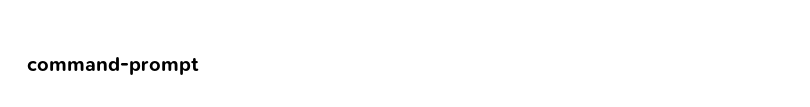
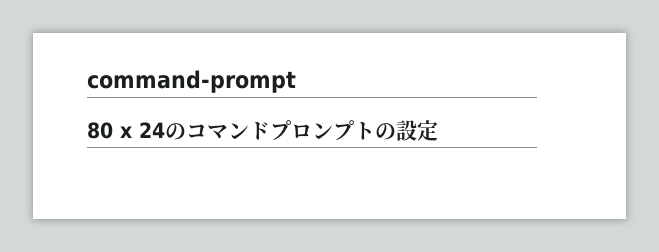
+ 80 x 24のコマンドプロンプトの設定

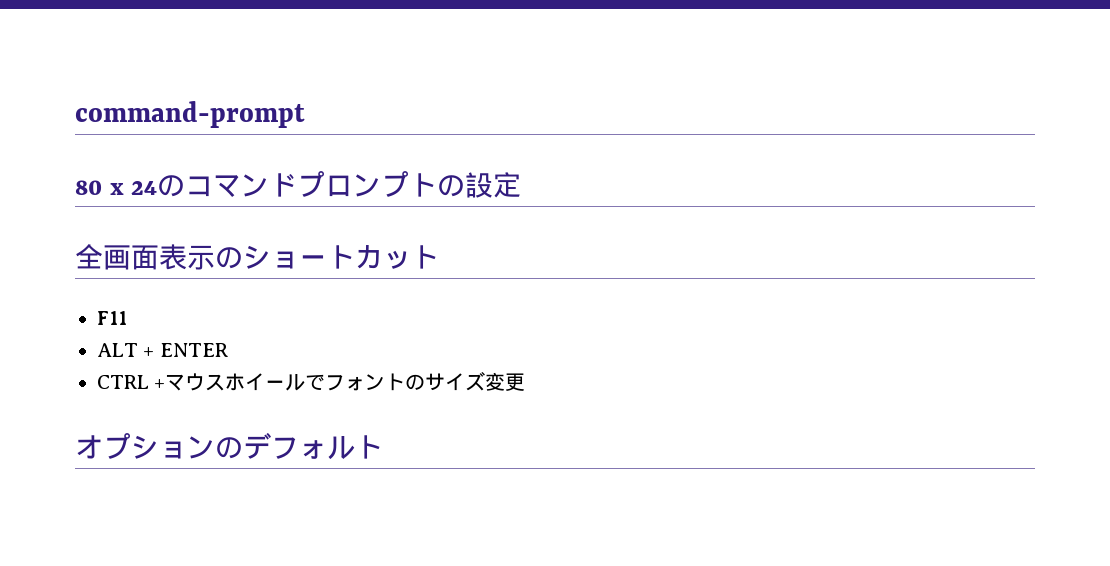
+ 全画面表示のショートカット
+ F11
+ ALT + ENTER
+ CTRL +マウスホイールでフォントのサイズ変更
+ オプションのデフォルト

